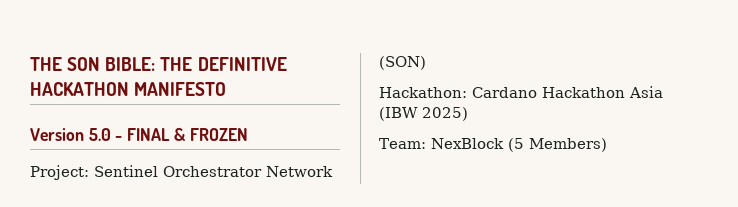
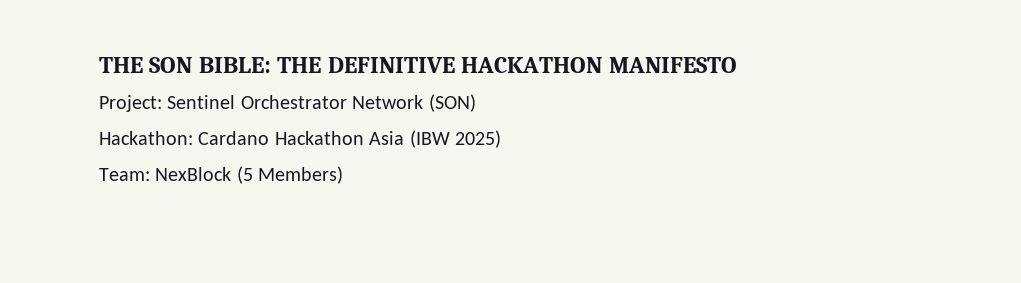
- Version 5.0 - FINAL & FROZEN

